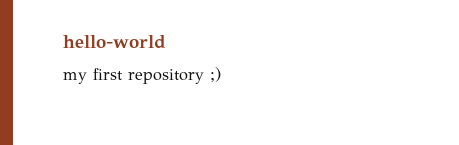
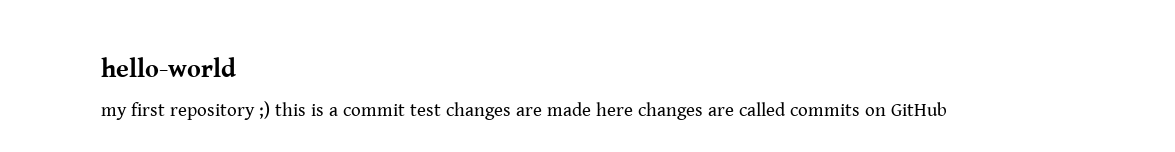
- my first repository ;)
+ my first repository ;) this is a commit test changes are made here changes are called commits on GitHub

